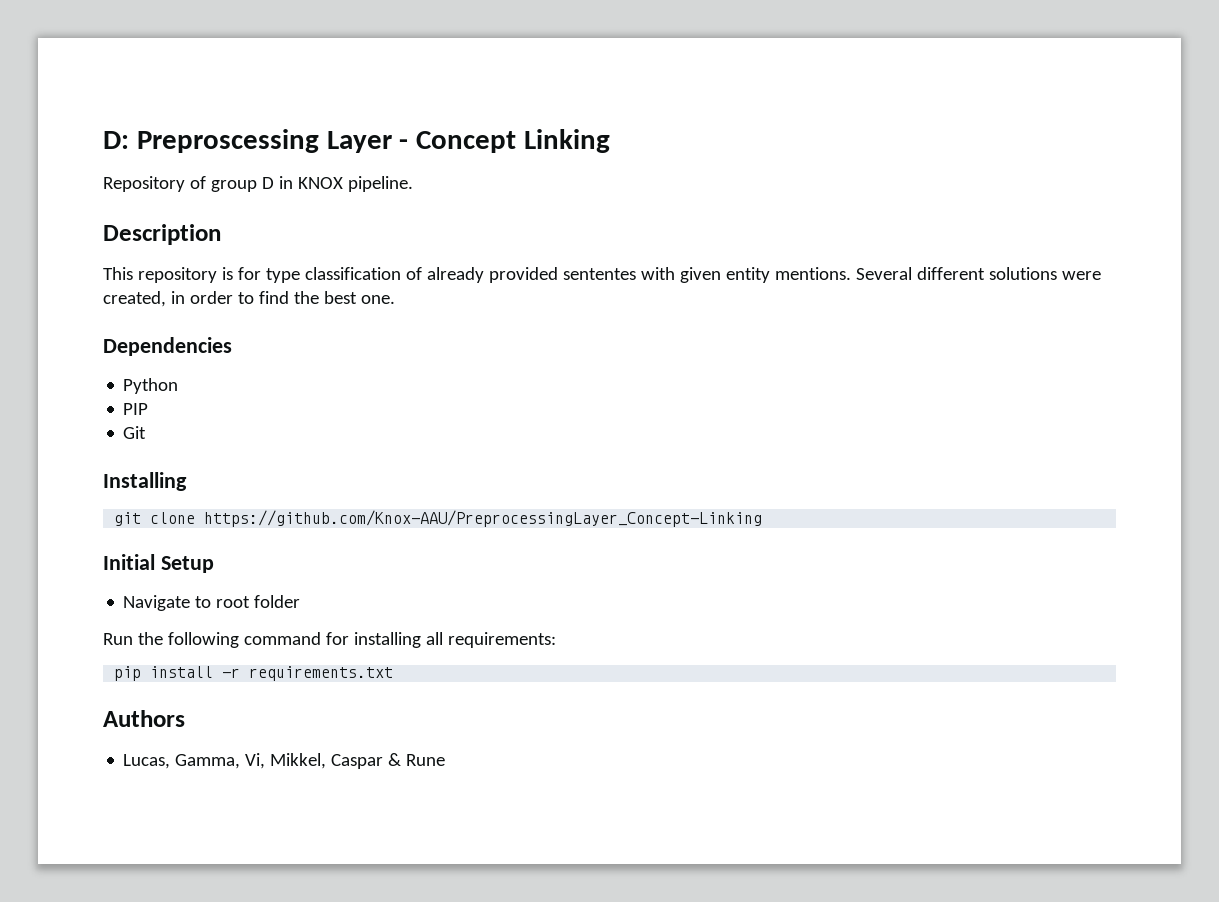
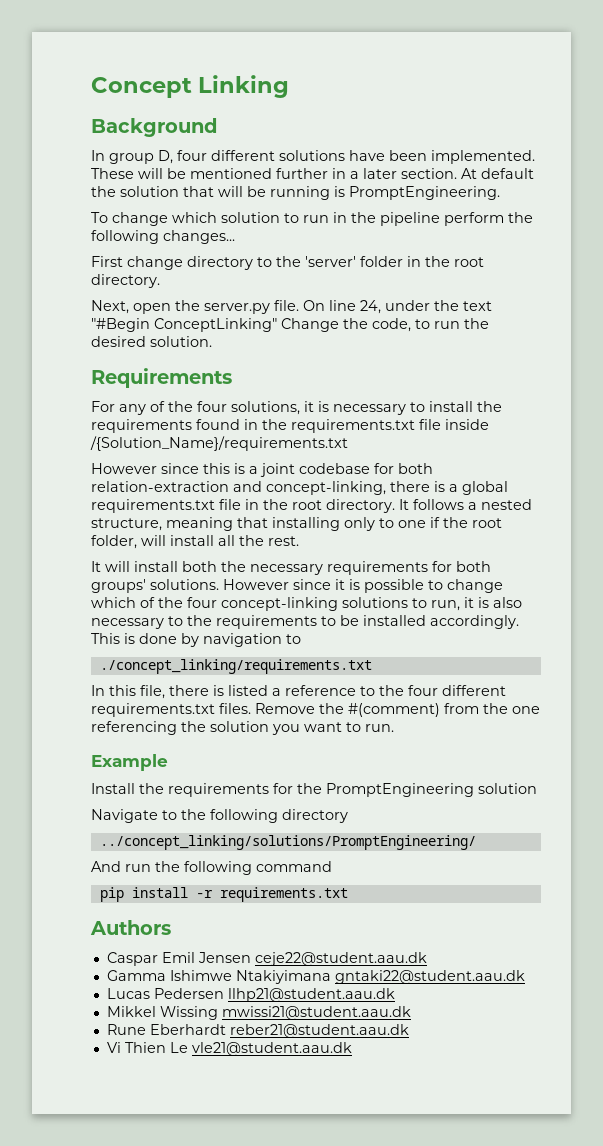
- D: Preproscessing Layer - Concept Linking
- Repository of group D in KNOX pipeline.
- Description
- This repository is for type classification of already provided sententes with given entity mentions. Several different solutions were created, in order to find the best one.
- Dependencies
- Python
- PIP
- Git
- Installing
- git clone https://github.com/Knox-AAU/PreprocessingLayer_Concept-Linking
- Initial Setup
- Navigate to root folder
- Run the following command for installing all requirements:
+ Concept Linking
+ Background
+ In group D, four different solutions have been implemented. These will be mentioned further in a later section. At default the solution that will be running is PromptEngineering.
+ To change which solution to run in the pipeline perform the following changes...
+ First change directory to the 'server' folder in the root directory.
+ Next, open the server.py file. On line 24, under the text "#Begin ConceptLinking" Change the code, to run the desired solution.
+ Requirements
+ For any of the four solutions, it is necessary to install the requirements found in the requirements.txt file inside /{Solution_Name}/requirements.txt
+ However since this is a joint codebase for both relation-extraction and concept-linking, there is a global requirements.txt file in the root directory. It follows a nested structure, meaning that installing only to one if the root folder, will install all the rest.
+ It will install both the necessary requirements for both groups' solutions. However since it is possible to change which of the four concept-linking solutions to run, it is also necessary to the requirements to be installed accordingly. This is done by navigation to
+ ./concept_linking/requirements.txt
+ In this file, there is listed a reference to the four different requirements.txt files. Remove the #(comment) from the one referencing the solution you want to run.
+ Example
+ Install the requirements for the PromptEngineering solution
+ Navigate to the following directory
+ ../concept_linking/solutions/PromptEngineering/
+ And run the following command
- Lucas, Gamma, Vi, Mikkel, Caspar & Rune
+ Caspar Emil Jensen ceje22@student.aau.dk
+ Gamma Ishimwe Ntakiyimana gntaki22@student.aau.dk
+ Lucas Pedersen llhp21@student.aau.dk
+ Mikkel Wissing mwissi21@student.aau.dk
+ Rune Eberhardt reber21@student.aau.dk
+ Vi Thien Le vle21@student.aau.dk

